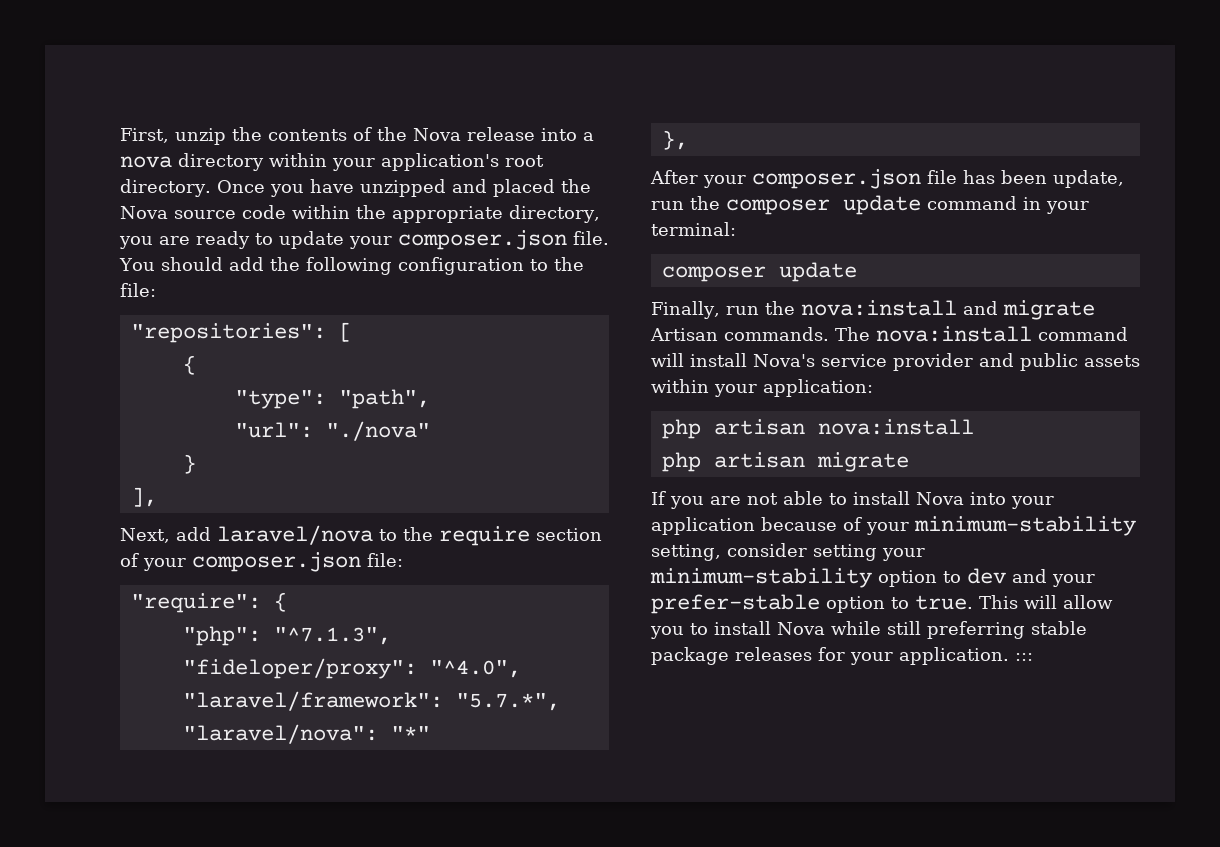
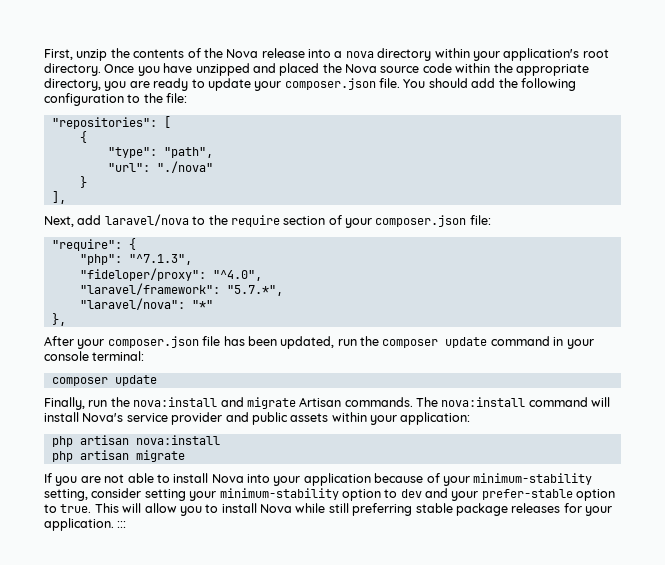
- After your composer.json file has been update, run the composer update command in your terminal:
+ After your composer.json file has been updated, run the composer update command in your console terminal:

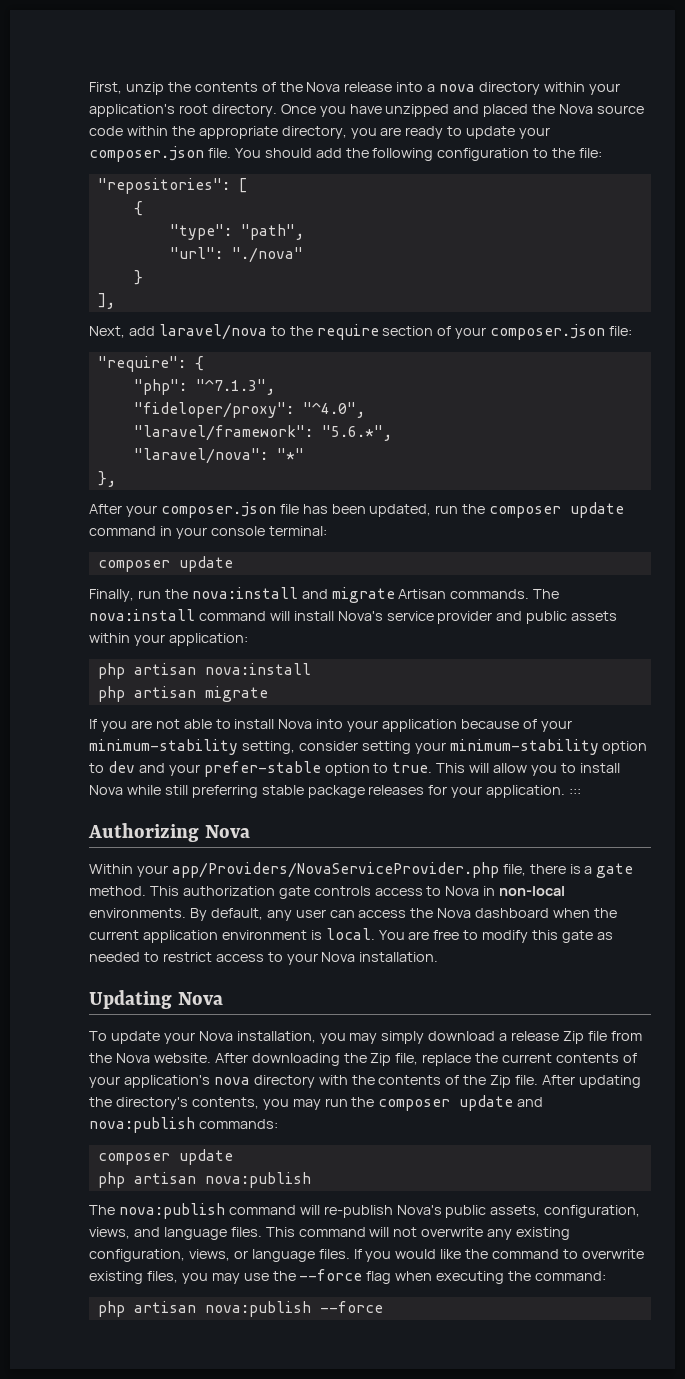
- "laravel/framework": "5.7.*",
+ "laravel/framework": "5.6.*",
+ Authorizing Nova
+ Within your app/Providers/NovaServiceProvider.php file, there is a gate method. This authorization gate controls access to Nova in non-local environments. By default, any user can access the Nova dashboard when the current application environment is local. You are free to modify this gate as needed to restrict access to your Nova installation.
+ Updating Nova
+ To update your Nova installation, you may simply download a release Zip file from the Nova website. After downloading the Zip file, replace the current contents of your application's nova directory with the contents of the Zip file. After updating the directory's contents, you may run the composer update and nova:publish commands:
+ composer update
+ php artisan nova:publish
+ The nova:publish command will re-publish Nova's public assets, configuration, views, and language files. This command will not overwrite any existing configuration, views, or language files. If you would like the command to overwrite existing files, you may use the --force flag when executing the command:
+ php artisan nova:publish --force

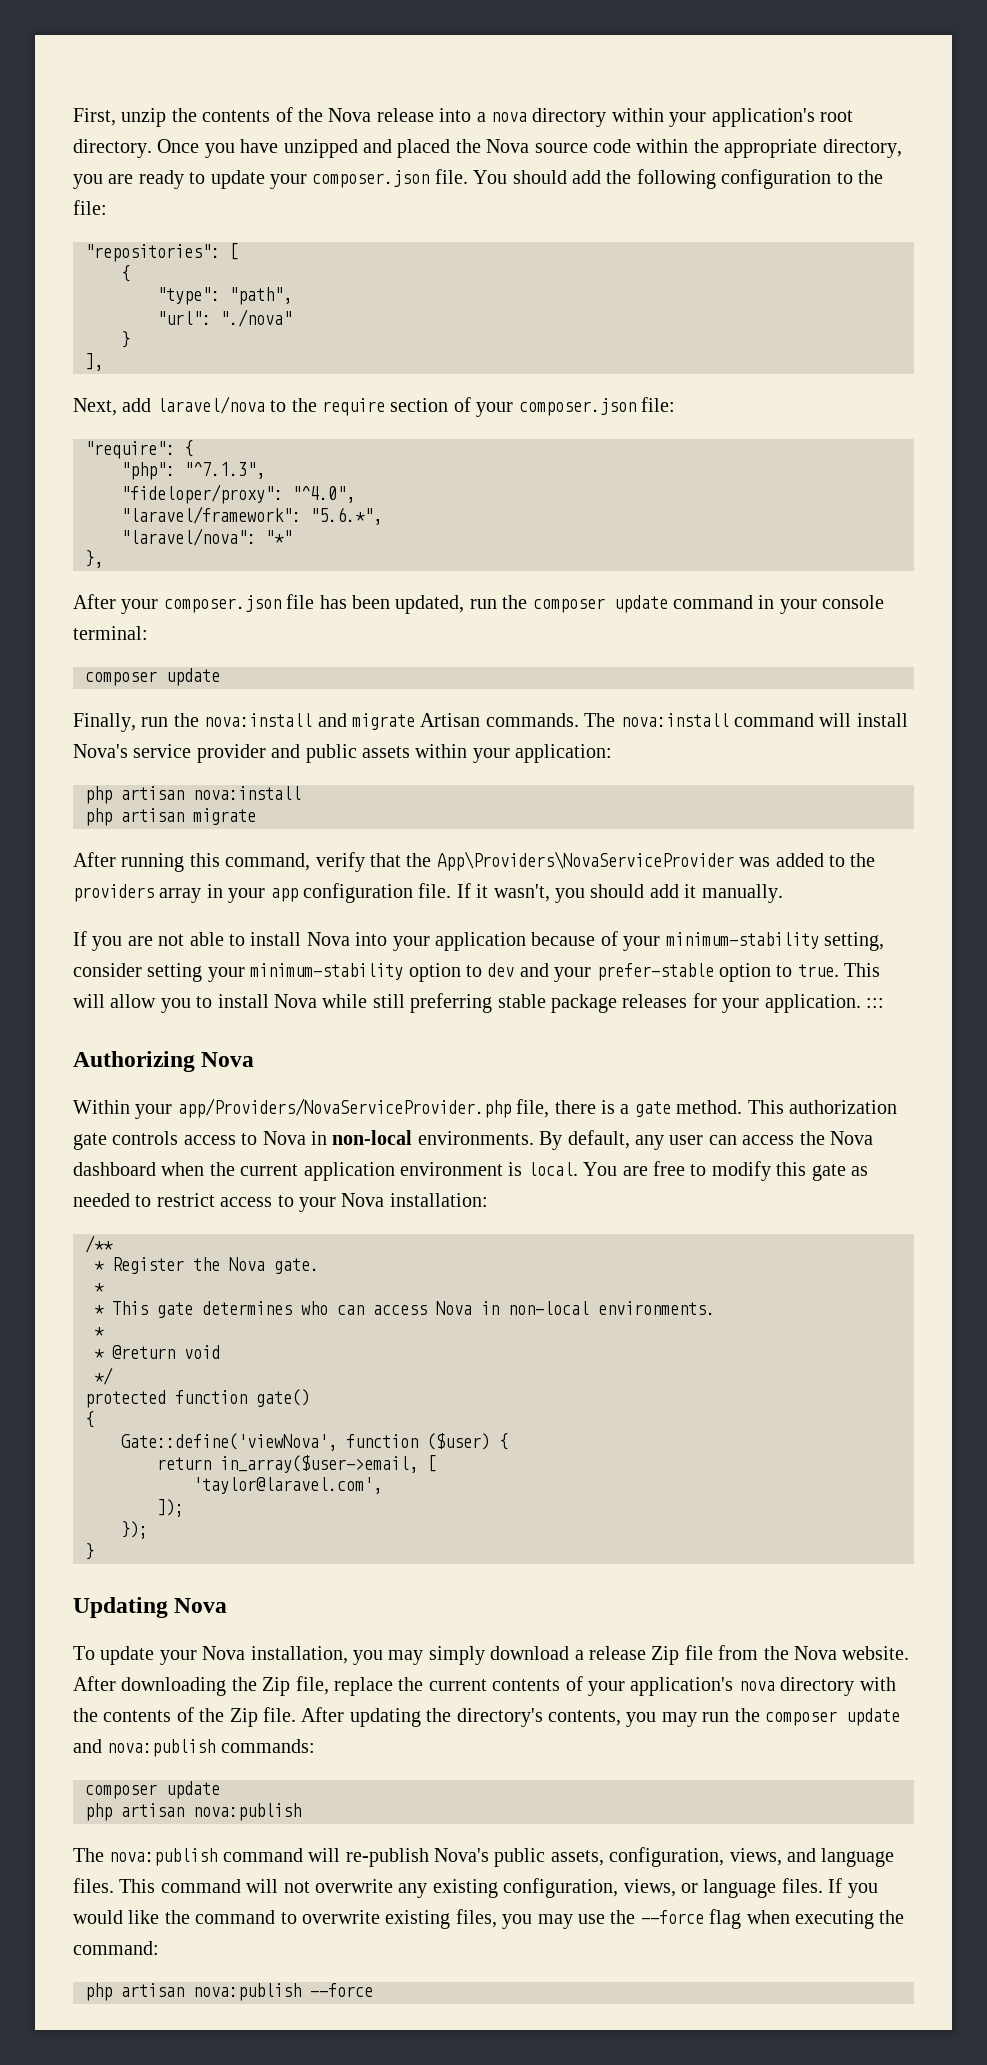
+ After running this command, verify that the App\Providers\NovaServiceProvider was added to the providers array in your app configuration file. If it wasn't, you should add it manually.
- You are free to modify this gate as needed to restrict access to your Nova installation.
+ You are free to modify this gate as needed to restrict access to your Nova installation:
+ /**
+ * Register the Nova gate.
+ *
+ * This gate determines who can access Nova in non-local environments.
+ *
+ * @return void
+ */
+ protected function gate()
+ {
+ Gate::define('viewNova', function ($user) {
+ return in_array($user->email, [
+ 'taylor@laravel.com',
+ ]);
+ });
+ }

